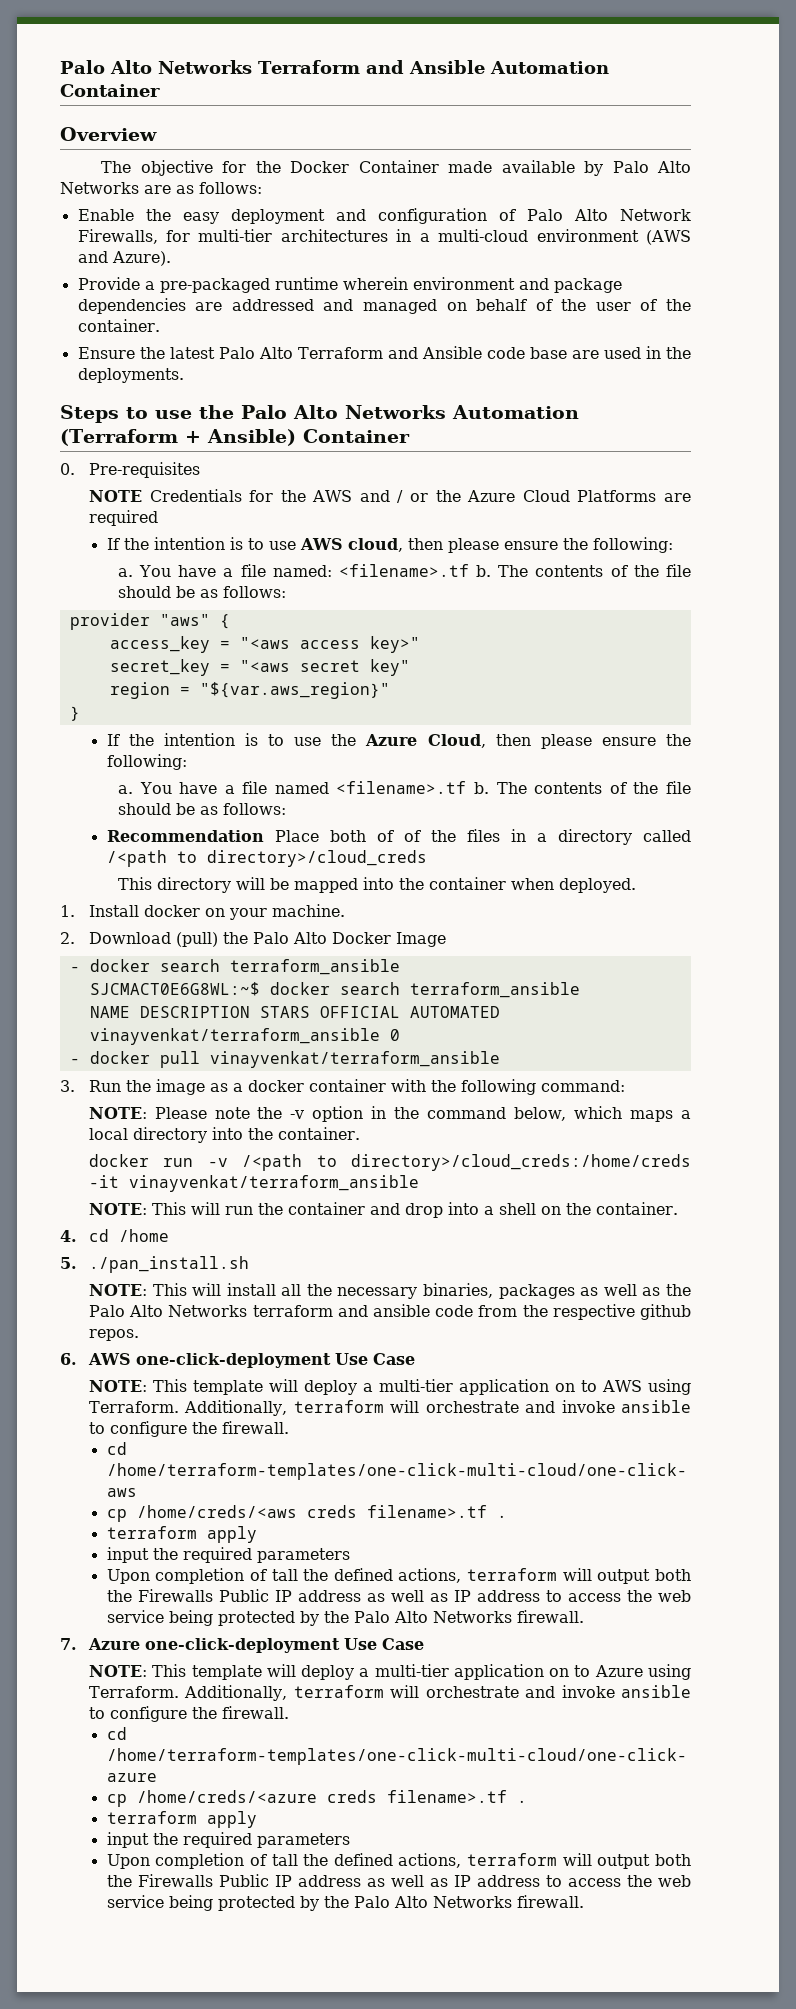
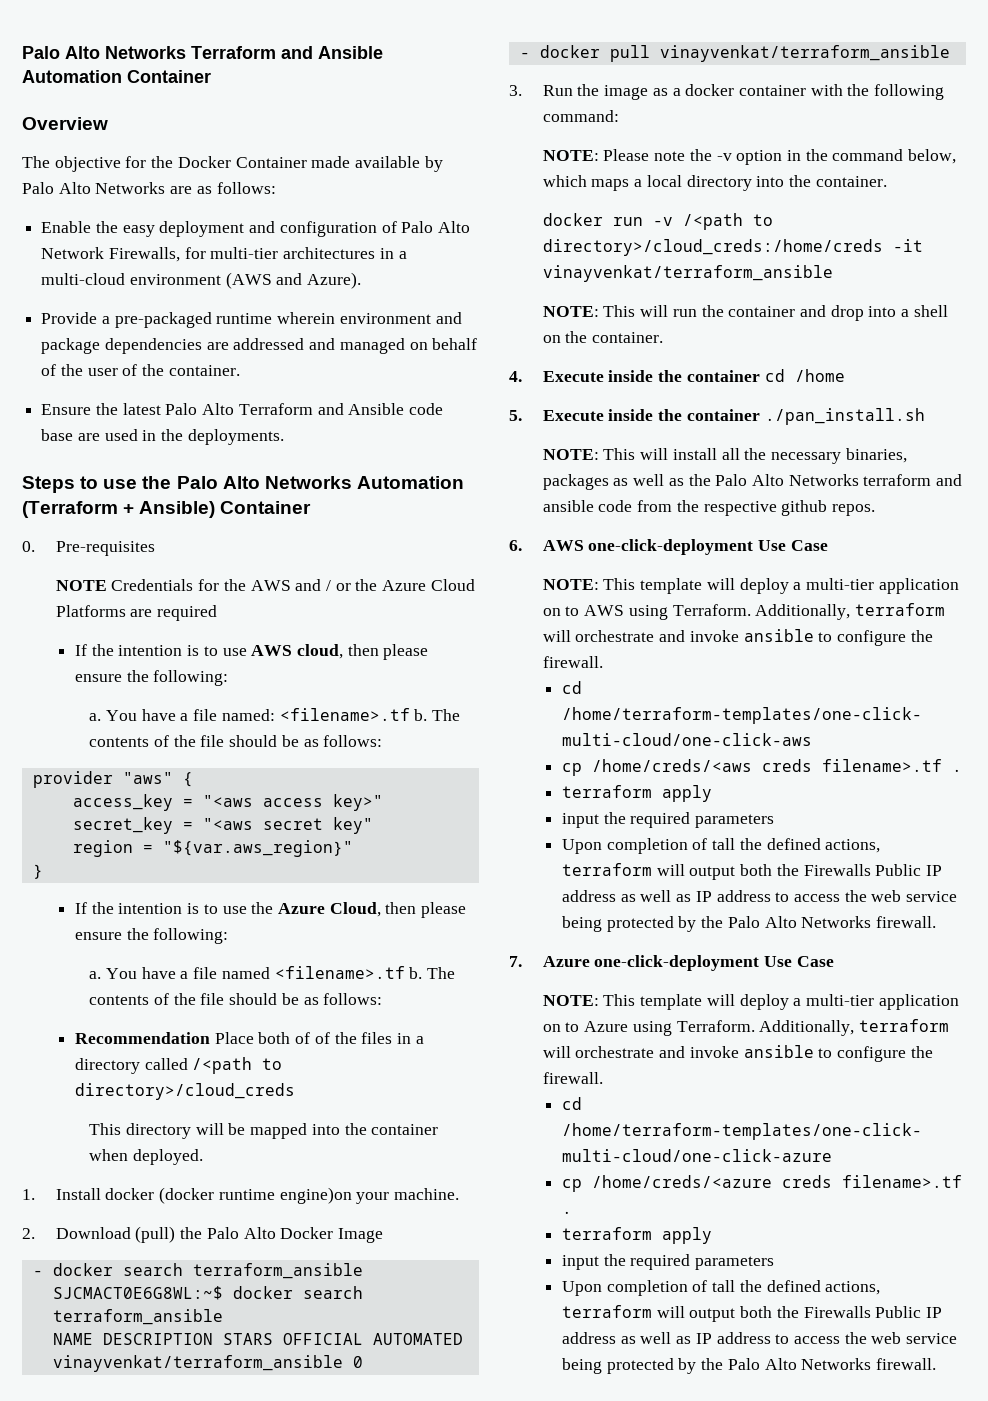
- 1. Install docker on your machine.
+ 1. Install docker (docker runtime engine)on your machine.
- 4. cd /home
+ 4. Execute inside the container cd /home
- 5. ./pan_install.sh
+ 5. Execute inside the container ./pan_install.sh

